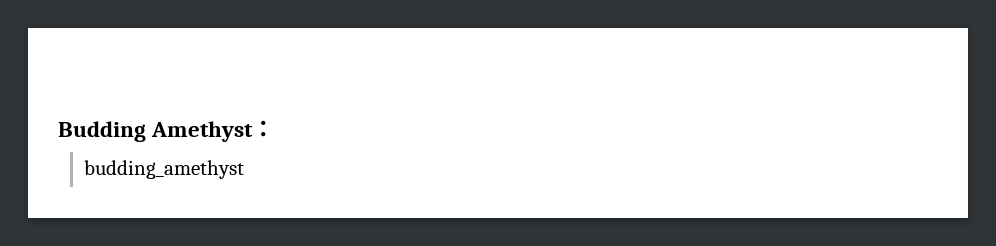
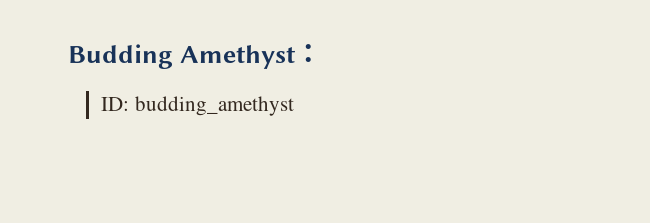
- budding_amethyst
+ ID: budding_amethyst

